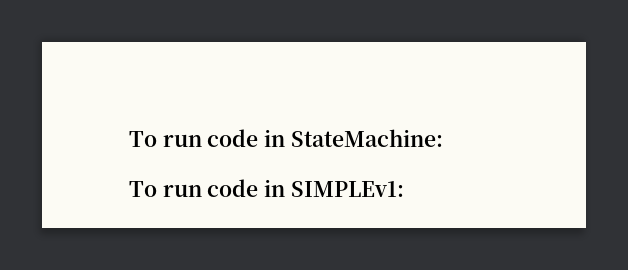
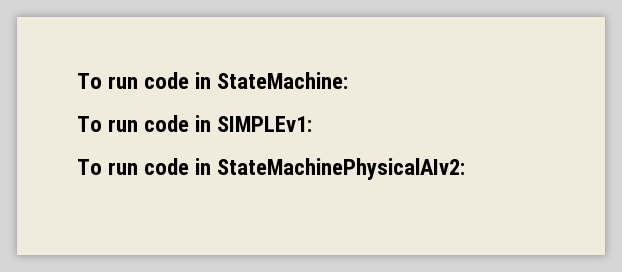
+ To run code in StateMachinePhysicalAIv2:

